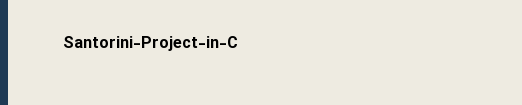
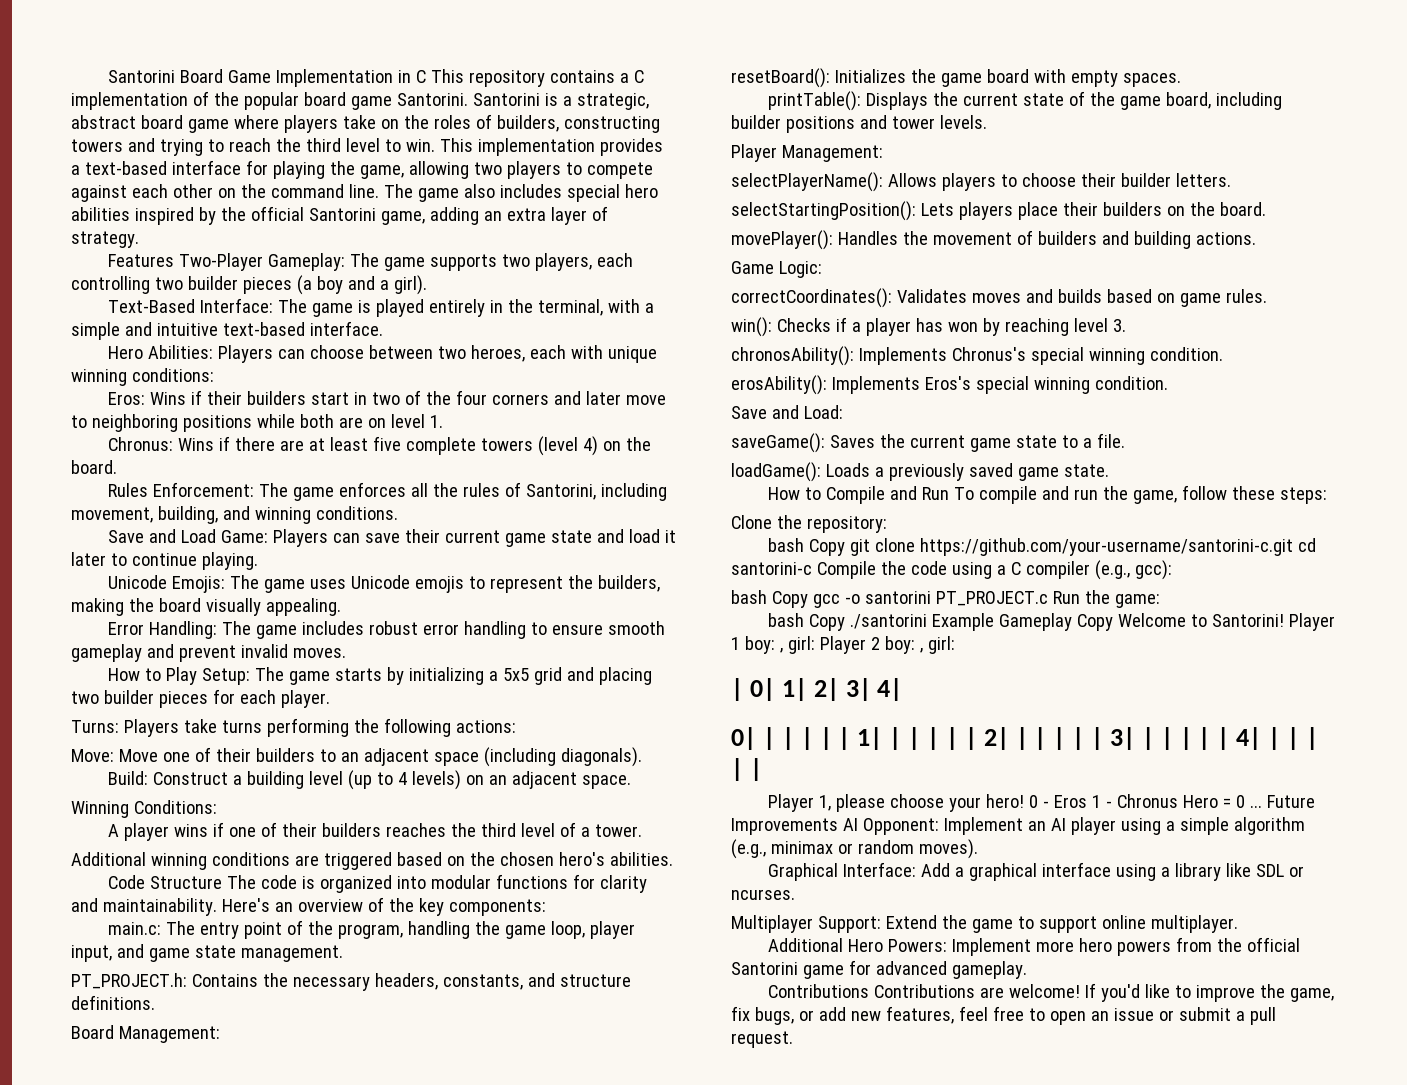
- Santorini-Project-in-C
+ Santorini Board Game Implementation in C This repository contains a C implementation of the popular board game Santorini. Santorini is a strategic, abstract board game where players take on the roles of builders, constructing towers and trying to reach the third level to win. This implementation provides a text-based interface for playing the game, allowing two players to compete against each other on the command line. The game also includes special hero abilities inspired by the official Santorini game, adding an extra layer of strategy.
+ Features Two-Player Gameplay: The game supports two players, each controlling two builder pieces (a boy and a girl).
+ Text-Based Interface: The game is played entirely in the terminal, with a simple and intuitive text-based interface.
+ Hero Abilities: Players can choose between two heroes, each with unique winning conditions:
+ Eros: Wins if their builders start in two of the four corners and later move to neighboring positions while both are on level 1.
+ Chronus: Wins if there are at least five complete towers (level 4) on the board.
+ Rules Enforcement: The game enforces all the rules of Santorini, including movement, building, and winning conditions.
+ Save and Load Game: Players can save their current game state and load it later to continue playing.
+ Unicode Emojis: The game uses Unicode emojis to represent the builders, making the board visually appealing.
+ Error Handling: The game includes robust error handling to ensure smooth gameplay and prevent invalid moves.
+ How to Play Setup: The game starts by initializing a 5x5 grid and placing two builder pieces for each player.
+ Turns: Players take turns performing the following actions:
+ Move: Move one of their builders to an adjacent space (including diagonals).
+ Build: Construct a building level (up to 4 levels) on an adjacent space.
+ Winning Conditions:
+ A player wins if one of their builders reaches the third level of a tower.
+ Additional winning conditions are triggered based on the chosen hero's abilities.
+ Code Structure The code is organized into modular functions for clarity and maintainability. Here's an overview of the key components:
+ main.c: The entry point of the program, handling the game loop, player input, and game state management.
+ PT_PROJECT.h: Contains the necessary headers, constants, and structure definitions.
+ Board Management:
+ resetBoard(): Initializes the game board with empty spaces.
+ printTable(): Displays the current state of the game board, including builder positions and tower levels.
+ Player Management:
+ selectPlayerName(): Allows players to choose their builder letters.
+ selectStartingPosition(): Lets players place their builders on the board.
+ movePlayer(): Handles the movement of builders and building actions.
+ Game Logic:
+ correctCoordinates(): Validates moves and builds based on game rules.
+ win(): Checks if a player has won by reaching level 3.
+ chronosAbility(): Implements Chronus's special winning condition.
+ erosAbility(): Implements Eros's special winning condition.
+ Save and Load:
+ saveGame(): Saves the current game state to a file.
+ loadGame(): Loads a previously saved game state.
+ How to Compile and Run To compile and run the game, follow these steps:
+ Clone the repository:
+ bash Copy git clone https://github.com/your-username/santorini-c.git cd santorini-c Compile the code using a C compiler (e.g., gcc):
+ bash Copy gcc -o santorini PT_PROJECT.c Run the game:
+ bash Copy ./santorini Example Gameplay Copy Welcome to Santorini! Player 1 boy: , girl: Player 2 boy: , girl:
+ | 0| 1| 2| 3| 4|
+ 0| | | | | | 1| | | | | | 2| | | | | | 3| | | | | | 4| | | | | |
+ Player 1, please choose your hero! 0 - Eros 1 - Chronus Hero = 0 ... Future Improvements AI Opponent: Implement an AI player using a simple algorithm (e.g., minimax or random moves).
+ Graphical Interface: Add a graphical interface using a library like SDL or ncurses.
+ Multiplayer Support: Extend the game to support online multiplayer.
+ Additional Hero Powers: Implement more hero powers from the official Santorini game for advanced gameplay.
+ Contributions Contributions are welcome! If you'd like to improve the game, fix bugs, or add new features, feel free to open an issue or submit a pull request.

